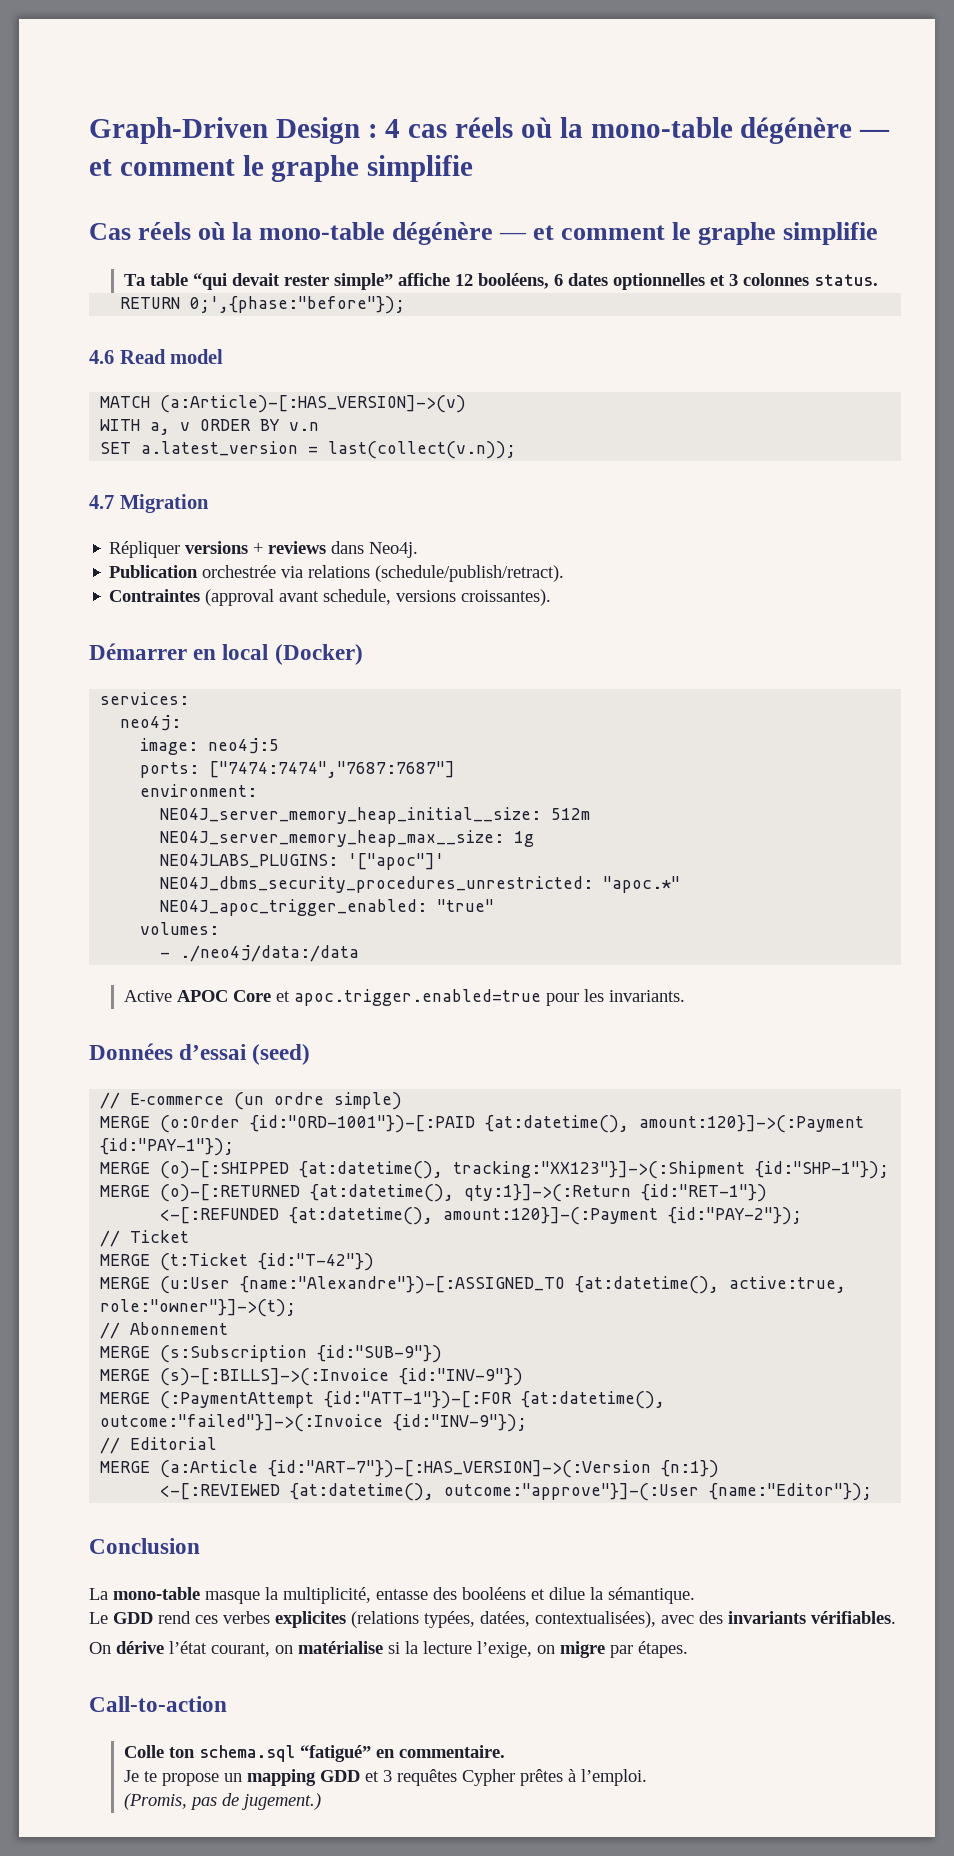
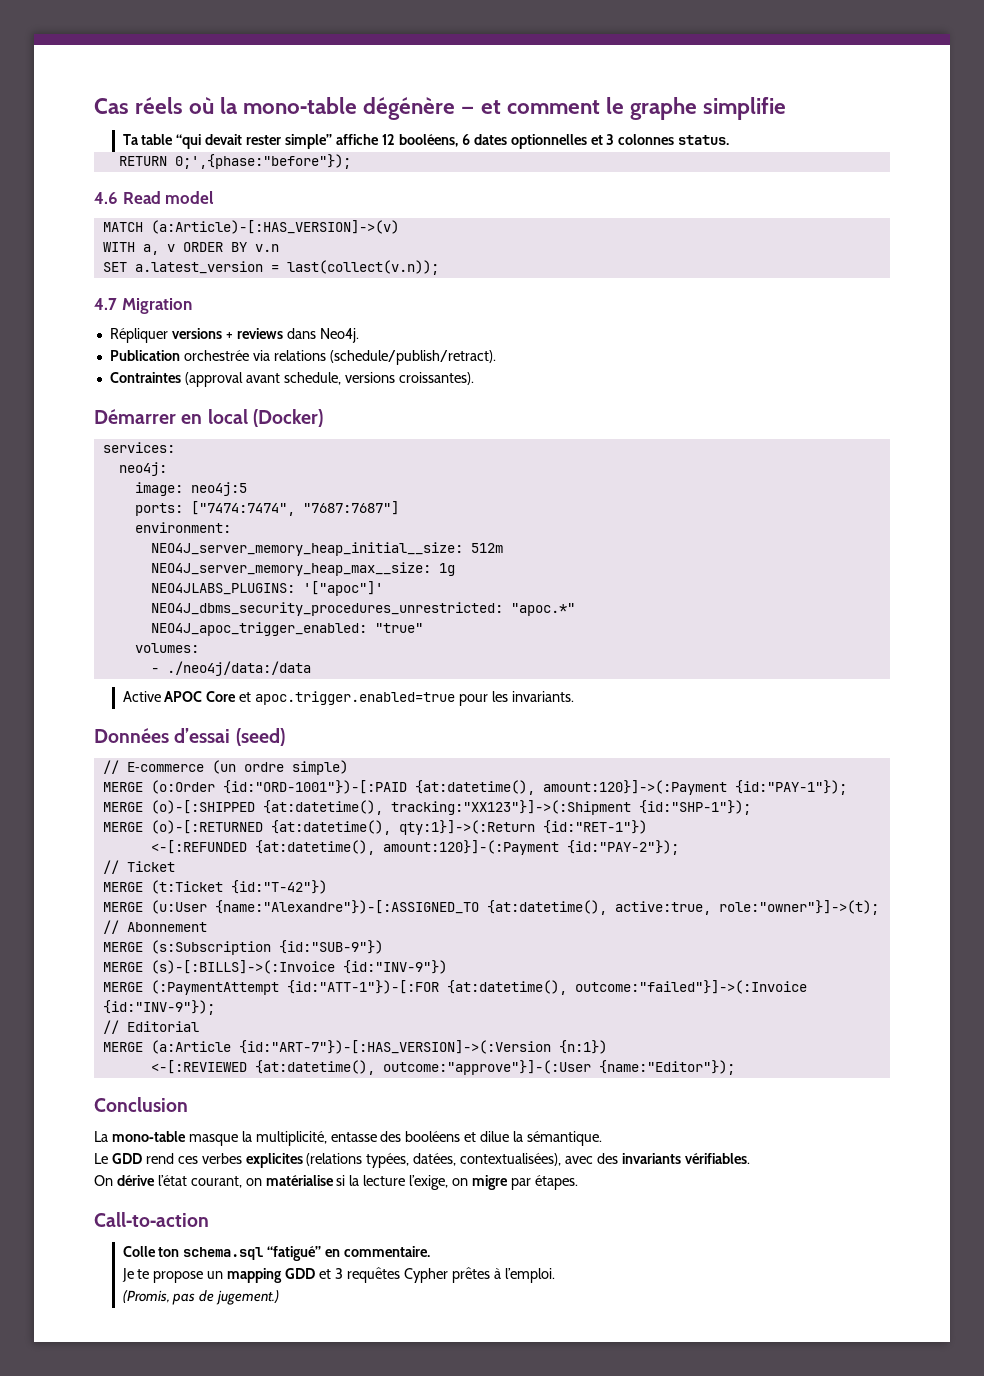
- Graph‑Driven Design : 4 cas réels où la mono‑table dégénère — et comment le graphe simplifie
- ports: ["7474:7474","7687:7687"]
+ ports: ["7474:7474", "7687:7687"]

